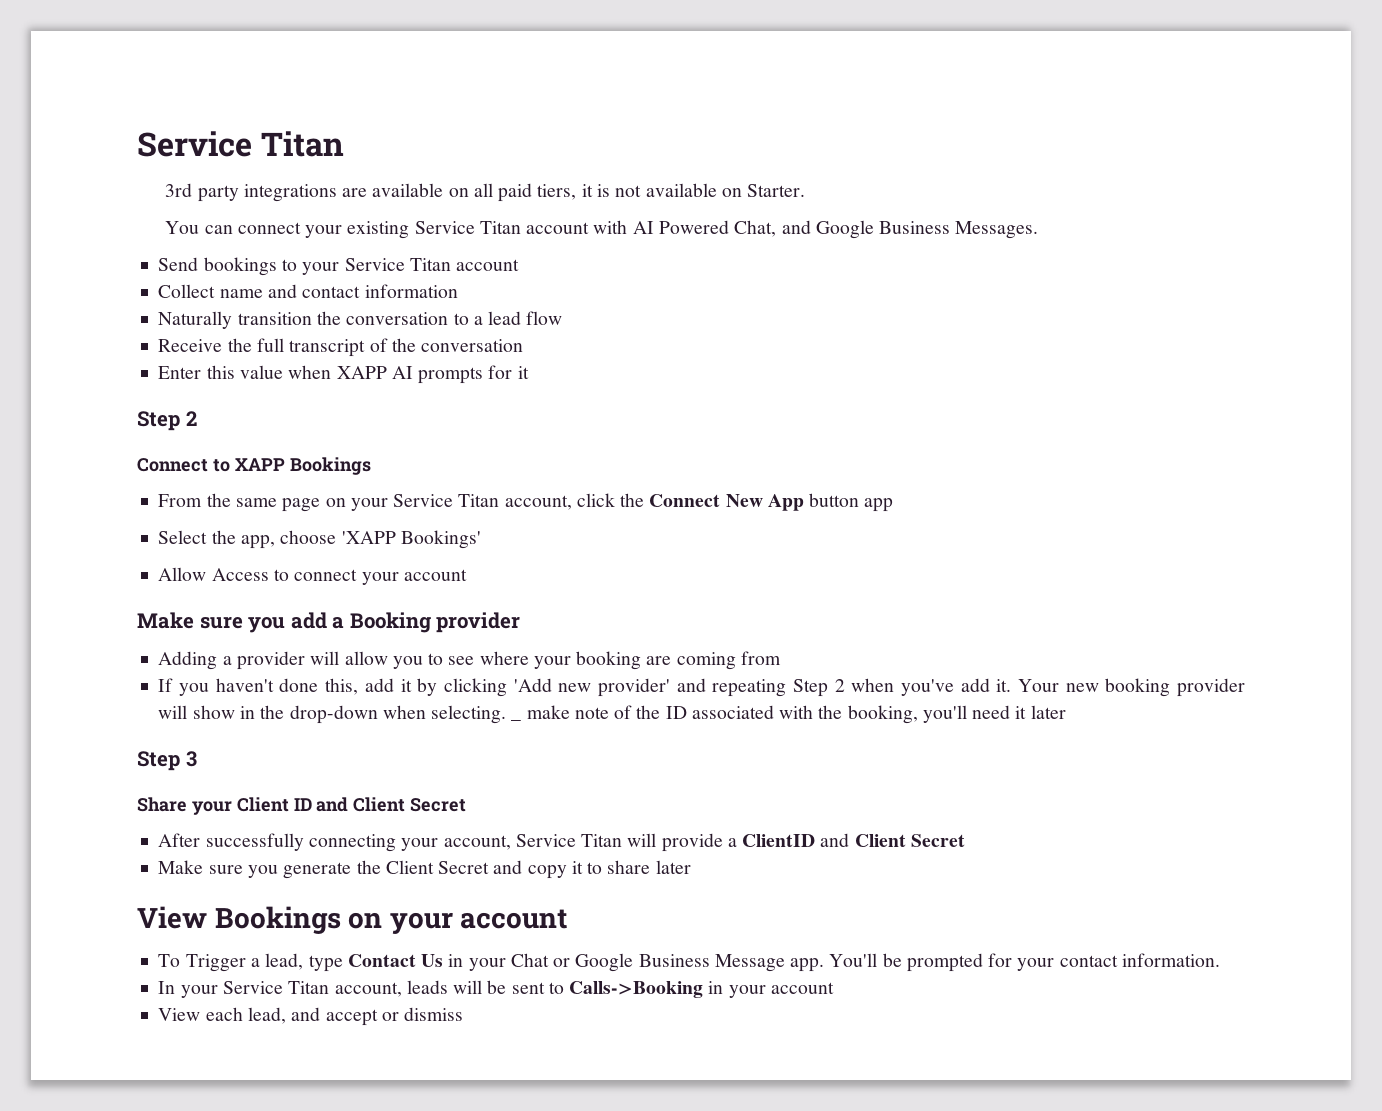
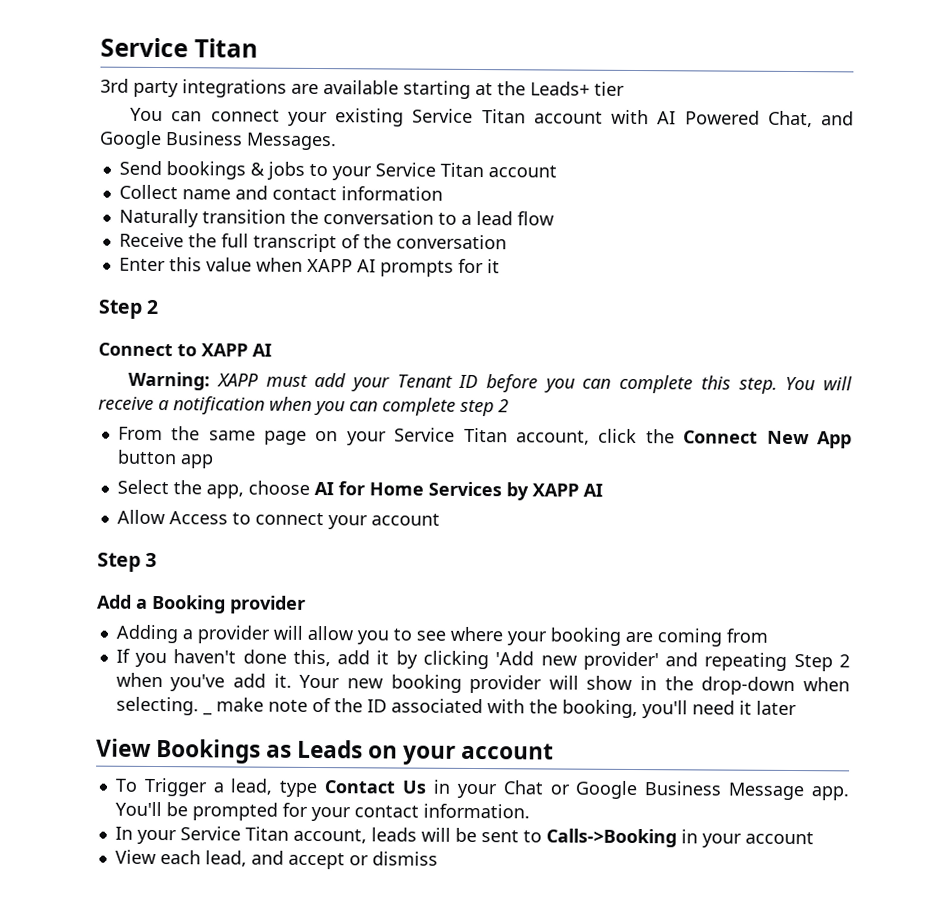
- 3rd party integrations are available on all paid tiers, it is not available on Starter.
+ 3rd party integrations are available starting at the Leads+ tier
- Send bookings to your Service Titan account
+ Send bookings & jobs to your Service Titan account
- Connect to XAPP Bookings
+ Connect to XAPP AI
+ Warning: XAPP must add your Tenant ID before you can complete this step. You will receive a notification when you can complete step 2
- Select the app, choose 'XAPP Bookings'
+ Select the app, choose AI for Home Services by XAPP AI
- Make sure you add a Booking provider
+ Step 3
+ Add a Booking provider
- Step 3
- Share your Client ID and Client Secret
- After successfully connecting your account, Service Titan will provide a ClientID and Client Secret
- Make sure you generate the Client Secret and copy it to share later
- View Bookings on your account
+ View Bookings as Leads on your account

